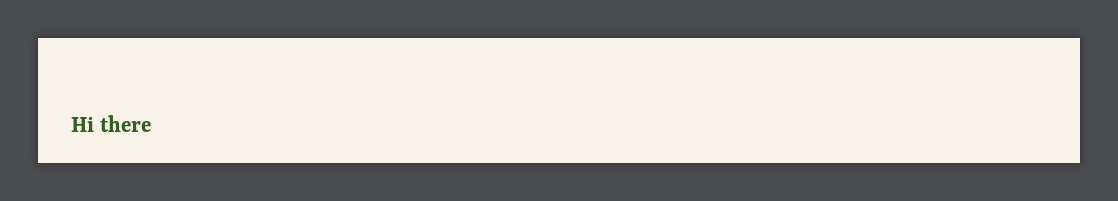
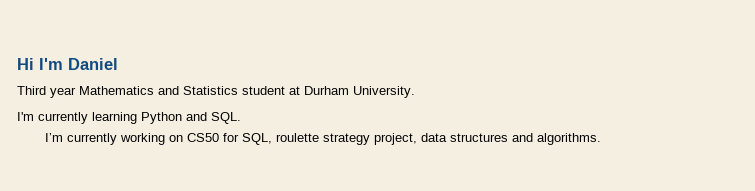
- Hi there
+ Hi I'm Daniel
+ Third year Mathematics and Statistics student at Durham University.
+ I'm currently learning Python and SQL.
+ I’m currently working on CS50 for SQL, roulette strategy project, data structures and algorithms.

